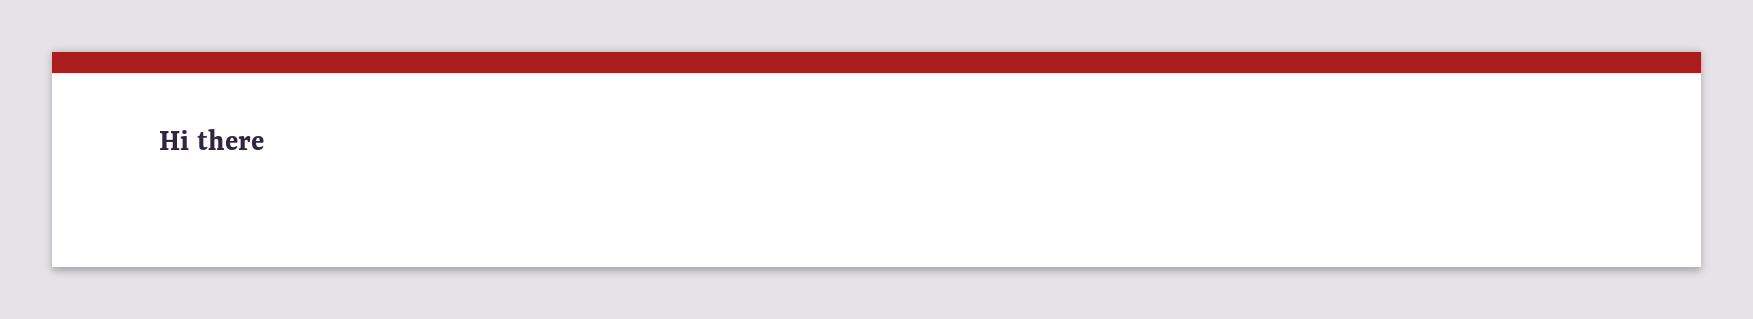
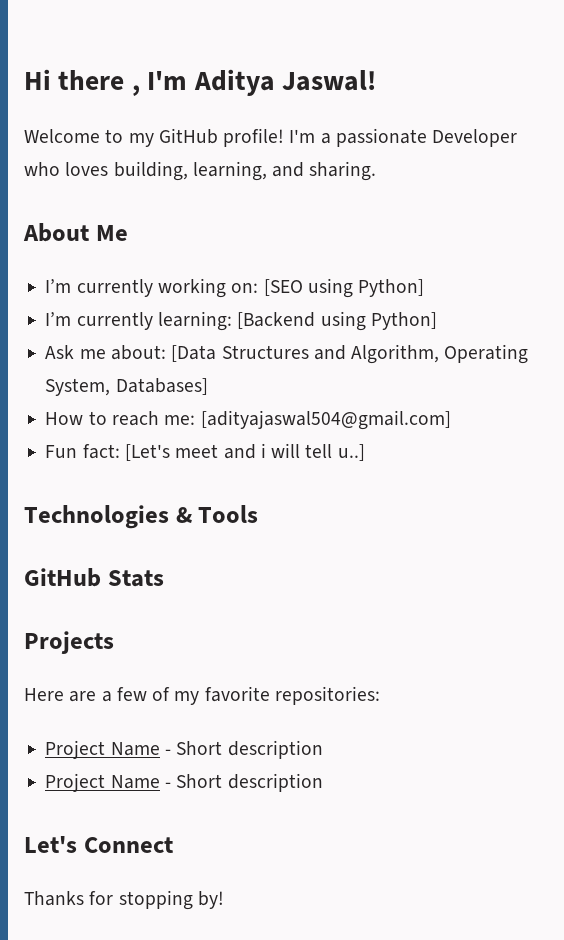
- Hi there
+ Hi there , I'm Aditya Jaswal!
+ Welcome to my GitHub profile! I'm a passionate Developer who loves building, learning, and sharing.
+ About Me
+ I’m currently working on: [SEO using Python]
+ I’m currently learning: [Backend using Python]
+ Ask me about: [Data Structures and Algorithm, Operating System, Databases]
+ How to reach me: [adityajaswal504@gmail.com]
+ Fun fact: [Let's meet and i will tell u..]
+ Technologies & Tools
+ GitHub Stats
+ Projects
+ Here are a few of my favorite repositories:
+ Project Name - Short description
+ Project Name - Short description
+ Let's Connect
+ Thanks for stopping by!

